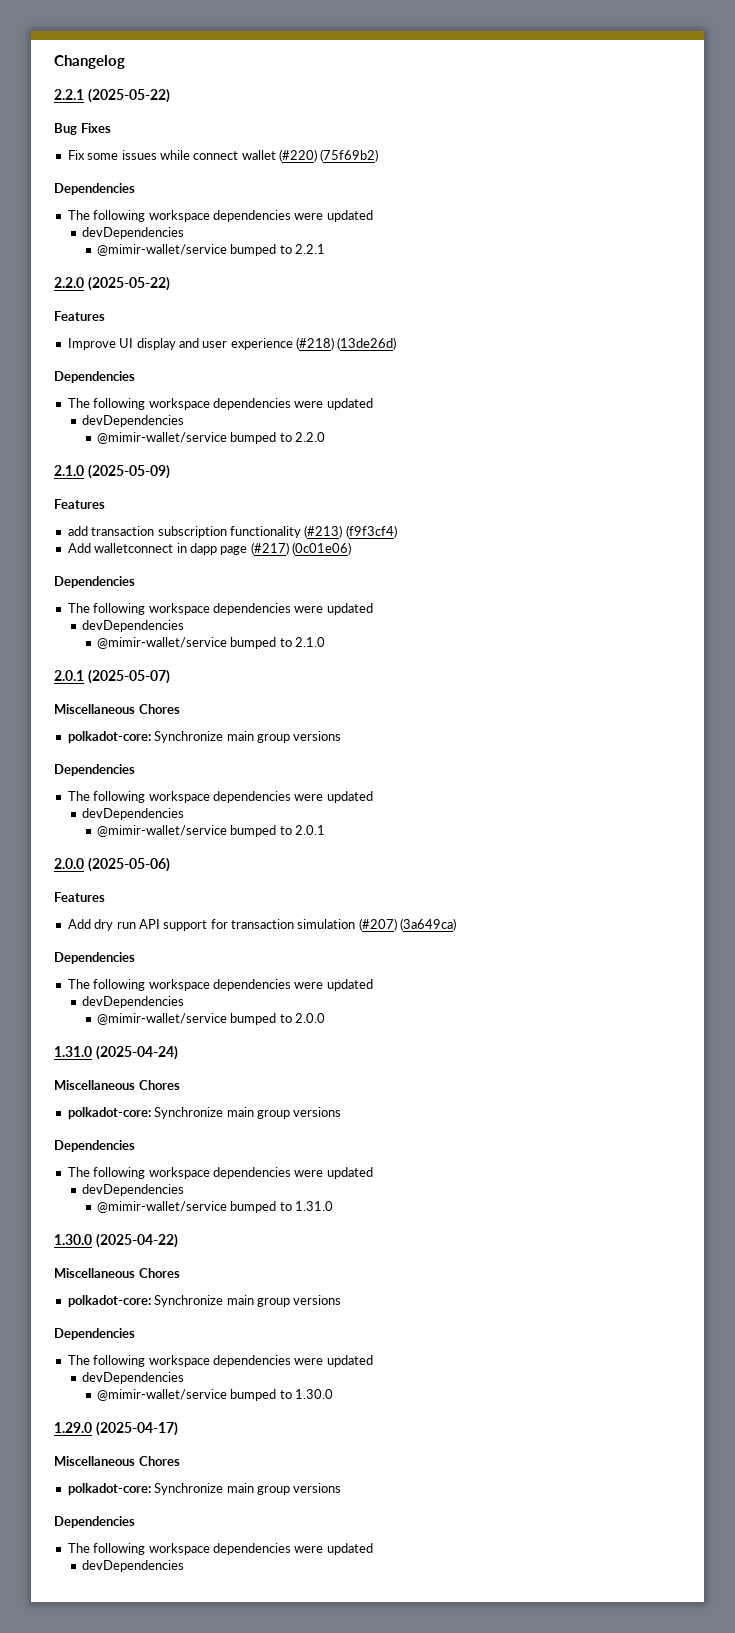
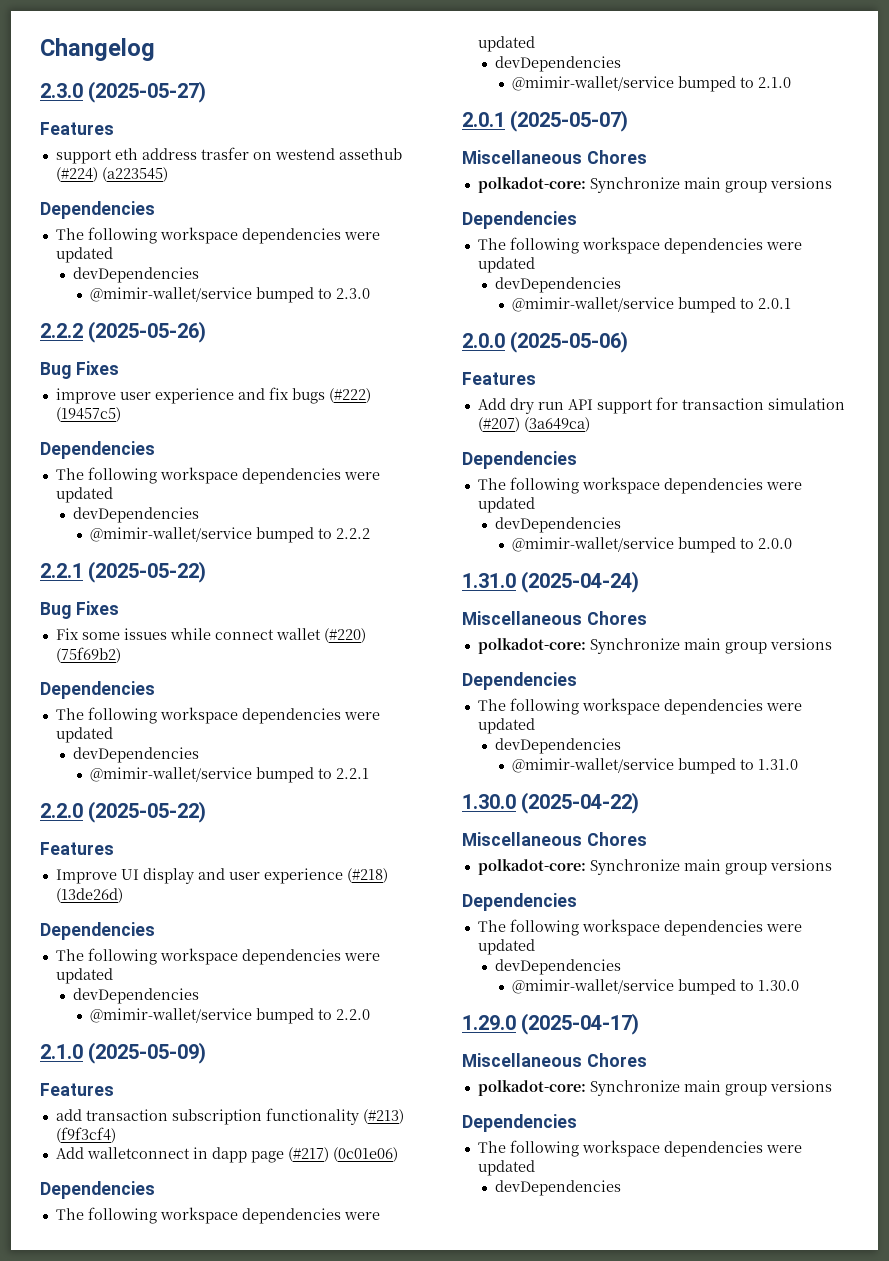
+ 2.3.0 (2025-05-27)
+ Features
+ support eth address trasfer on westend assethub (#224) (a223545)
+ Dependencies
+ The following workspace dependencies were updated
+ devDependencies
+ @mimir-wallet/service bumped to 2.3.0
+ 2.2.2 (2025-05-26)
+ Bug Fixes
+ improve user experience and fix bugs (#222) (19457c5)
+ Dependencies
+ The following workspace dependencies were updated
+ devDependencies
+ @mimir-wallet/service bumped to 2.2.2

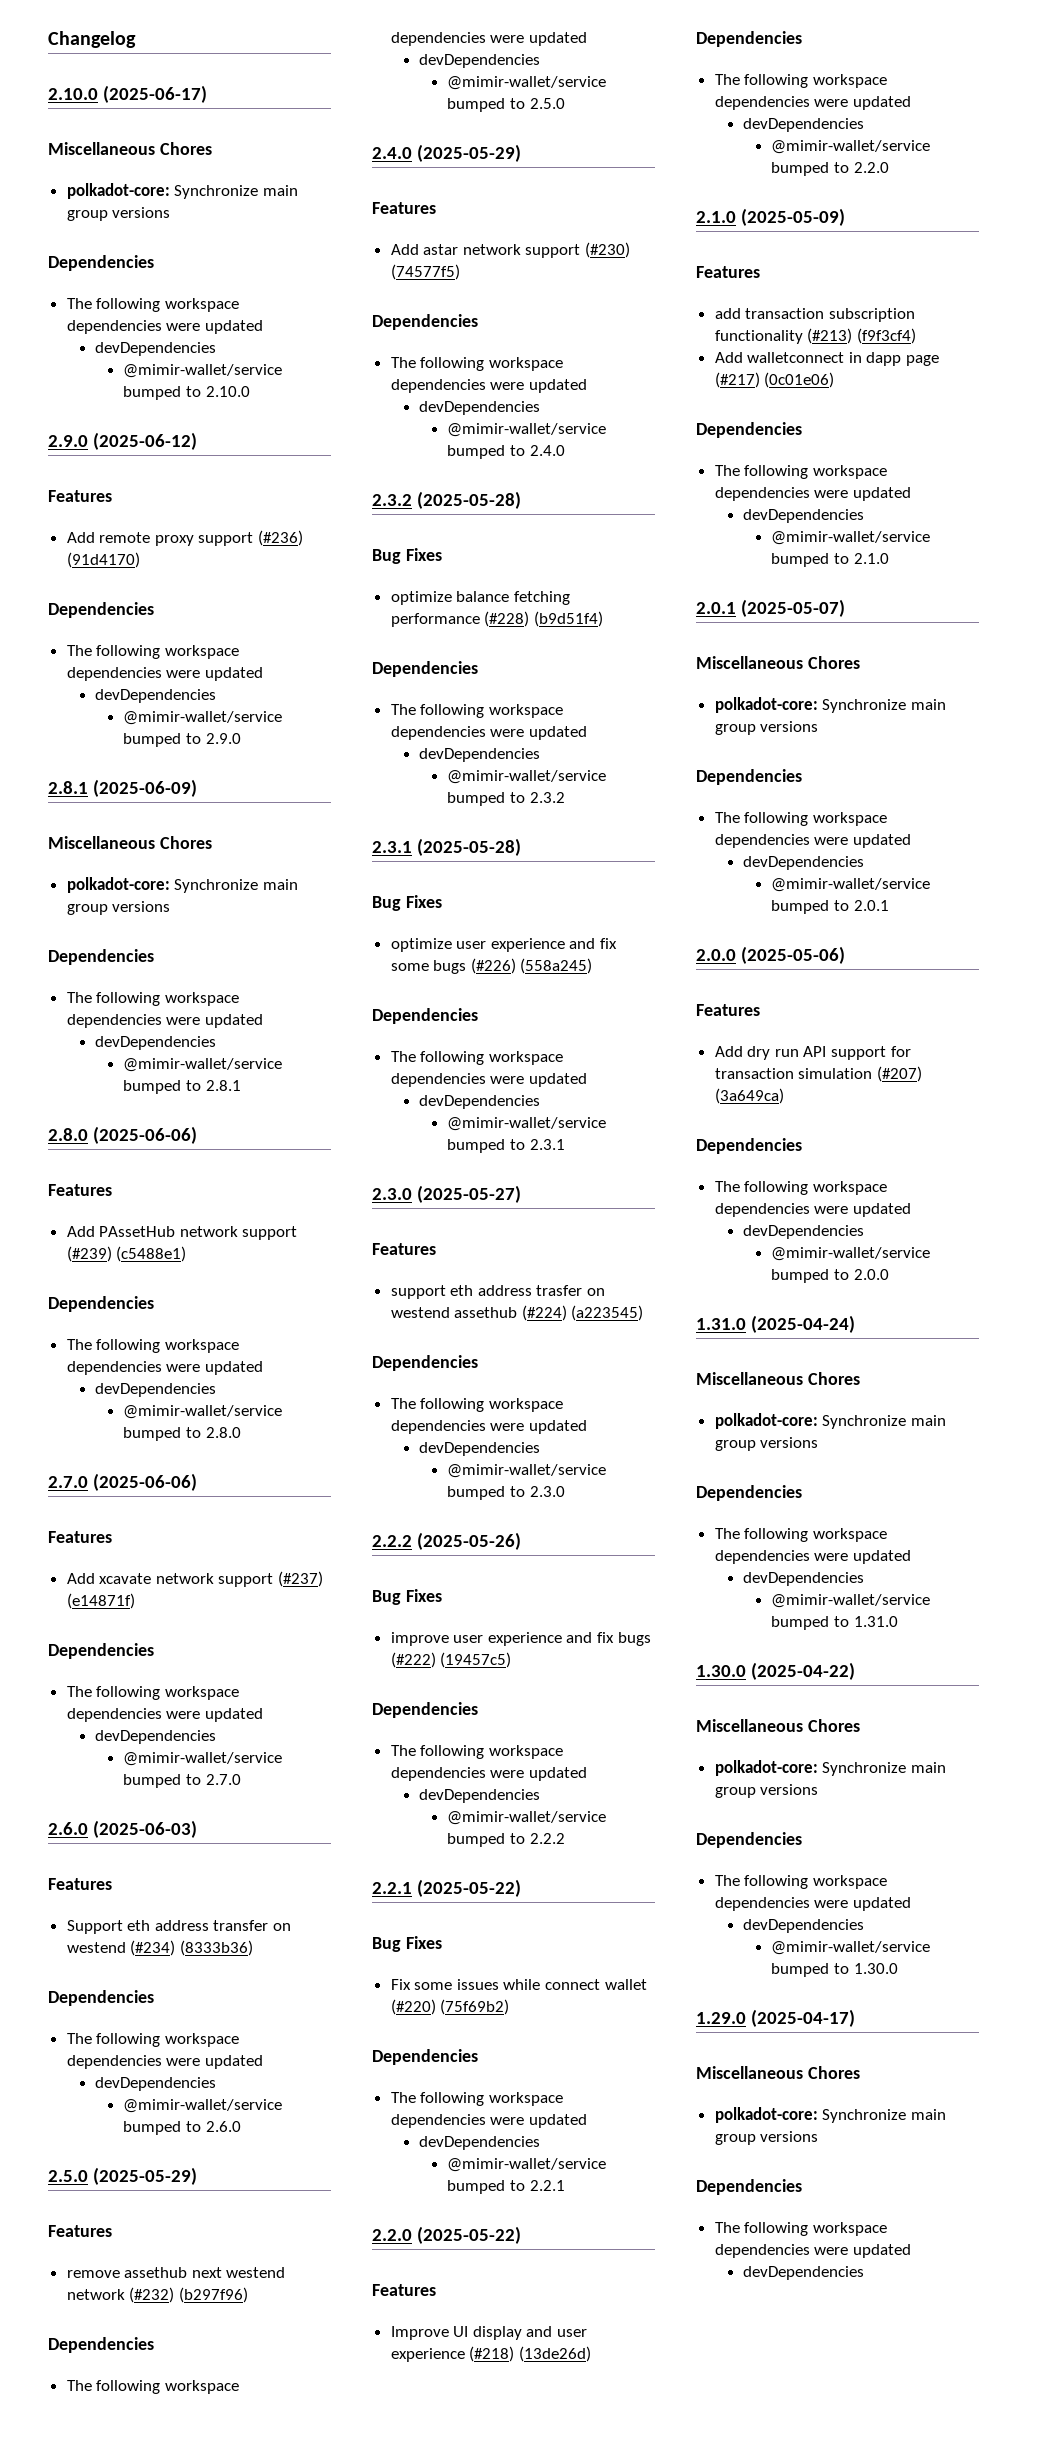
+ 2.10.0 (2025-06-17)
+ Miscellaneous Chores
+ polkadot-core: Synchronize main group versions
+ Dependencies
+ The following workspace dependencies were updated
+ devDependencies
+ @mimir-wallet/service bumped to 2.10.0
+ 2.9.0 (2025-06-12)
+ Features
+ Add remote proxy support (#236) (91d4170)
+ Dependencies
+ The following workspace dependencies were updated
+ devDependencies
+ @mimir-wallet/service bumped to 2.9.0
+ 2.8.1 (2025-06-09)
+ Miscellaneous Chores
+ polkadot-core: Synchronize main group versions
+ Dependencies
+ The following workspace dependencies were updated
+ devDependencies
+ @mimir-wallet/service bumped to 2.8.1
+ 2.8.0 (2025-06-06)
+ Features
+ Add PAssetHub network support (#239) (c5488e1)
+ Dependencies
+ The following workspace dependencies were updated
+ devDependencies
+ @mimir-wallet/service bumped to 2.8.0
+ 2.7.0 (2025-06-06)
+ Features
+ Add xcavate network support (#237) (e14871f)
+ Dependencies
+ The following workspace dependencies were updated
+ devDependencies
+ @mimir-wallet/service bumped to 2.7.0
+ 2.6.0 (2025-06-03)
+ Features
+ Support eth address transfer on westend (#234) (8333b36)
+ Dependencies
+ The following workspace dependencies were updated
+ devDependencies
+ @mimir-wallet/service bumped to 2.6.0
+ 2.5.0 (2025-05-29)
+ Features
+ remove assethub next westend network (#232) (b297f96)
+ Dependencies
+ The following workspace dependencies were updated
+ devDependencies
+ @mimir-wallet/service bumped to 2.5.0
+ 2.4.0 (2025-05-29)
+ Features
+ Add astar network support (#230) (74577f5)
+ Dependencies
+ The following workspace dependencies were updated
+ devDependencies
+ @mimir-wallet/service bumped to 2.4.0
+ 2.3.2 (2025-05-28)
+ Bug Fixes
+ optimize balance fetching performance (#228) (b9d51f4)
+ Dependencies
+ The following workspace dependencies were updated
+ devDependencies
+ @mimir-wallet/service bumped to 2.3.2
+ 2.3.1 (2025-05-28)
+ Bug Fixes
+ optimize user experience and fix some bugs (#226) (558a245)
+ Dependencies
+ The following workspace dependencies were updated
+ devDependencies
+ @mimir-wallet/service bumped to 2.3.1

